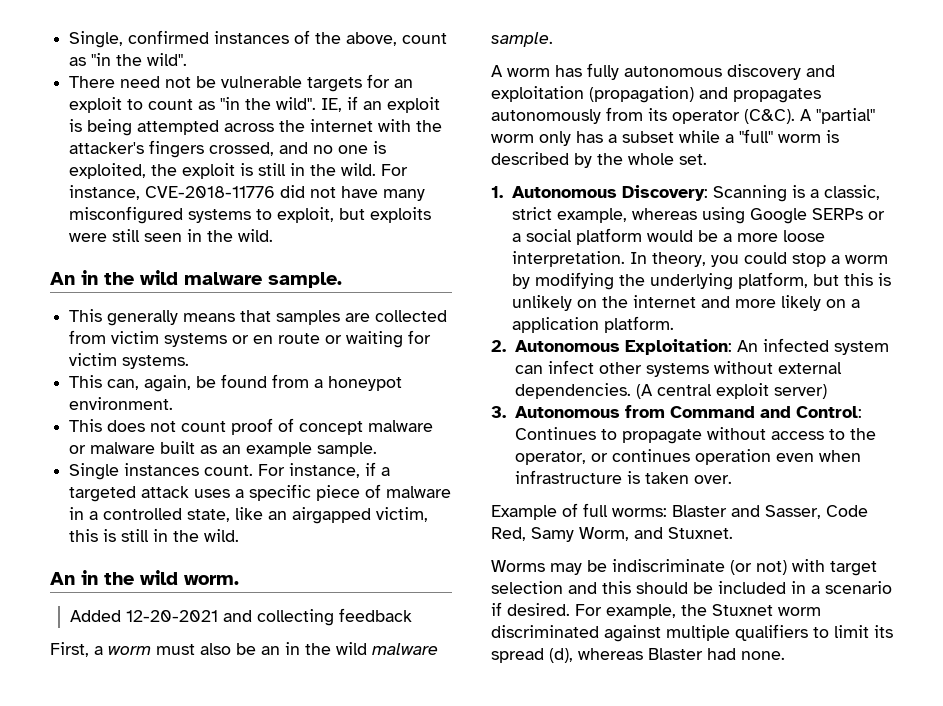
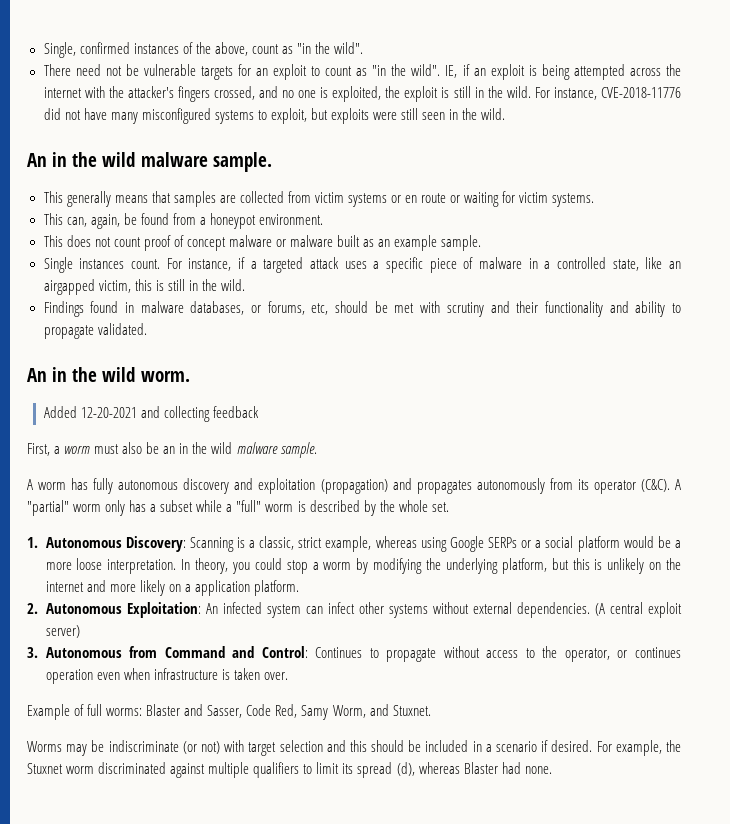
+ Findings found in malware databases, or forums, etc, should be met with scrutiny and their functionality and ability to propagate validated.

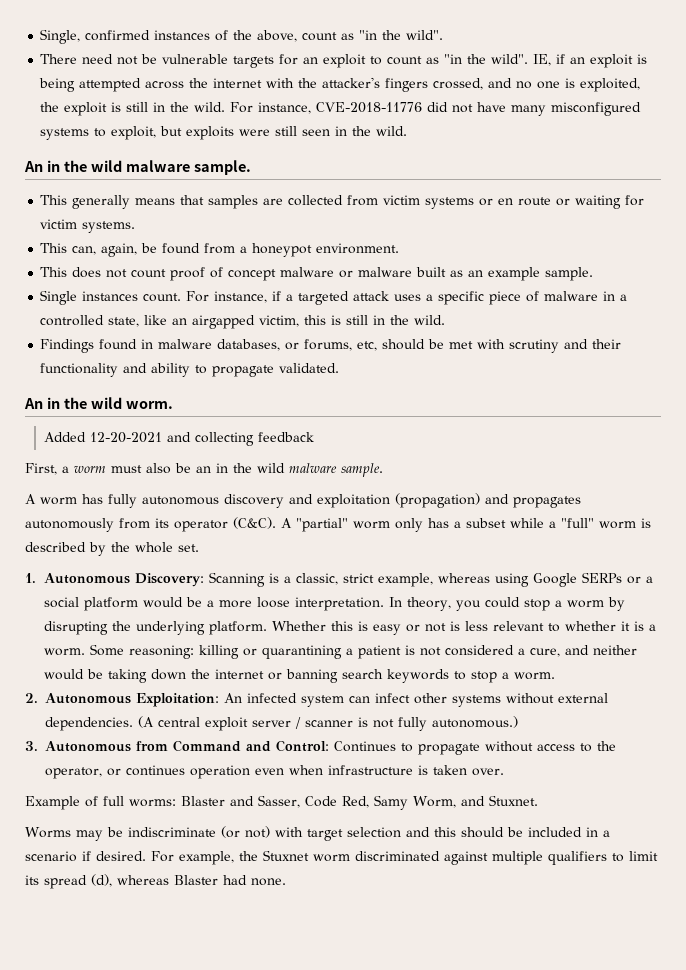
- In theory, you could stop a worm by modifying the underlying platform, but this is unlikely on the internet and more likely on a application platform.
+ In theory, you could stop a worm by disrupting the underlying platform. Whether this is easy or not is less relevant to whether it is a worm. Some reasoning: killing or quarantining a patient is not considered a cure, and neither would be taking down the internet or banning search keywords to stop a worm.
- (A central exploit server)
+ (A central exploit server / scanner is not fully autonomous.)

